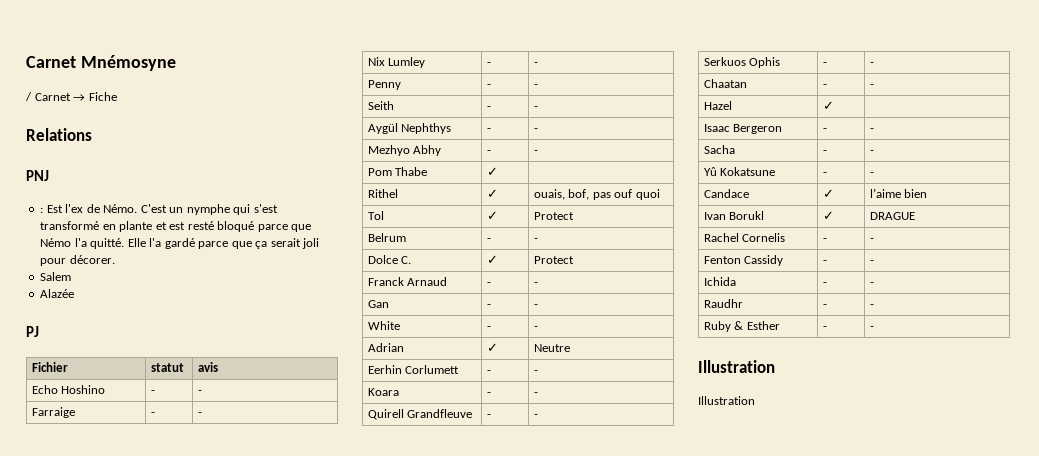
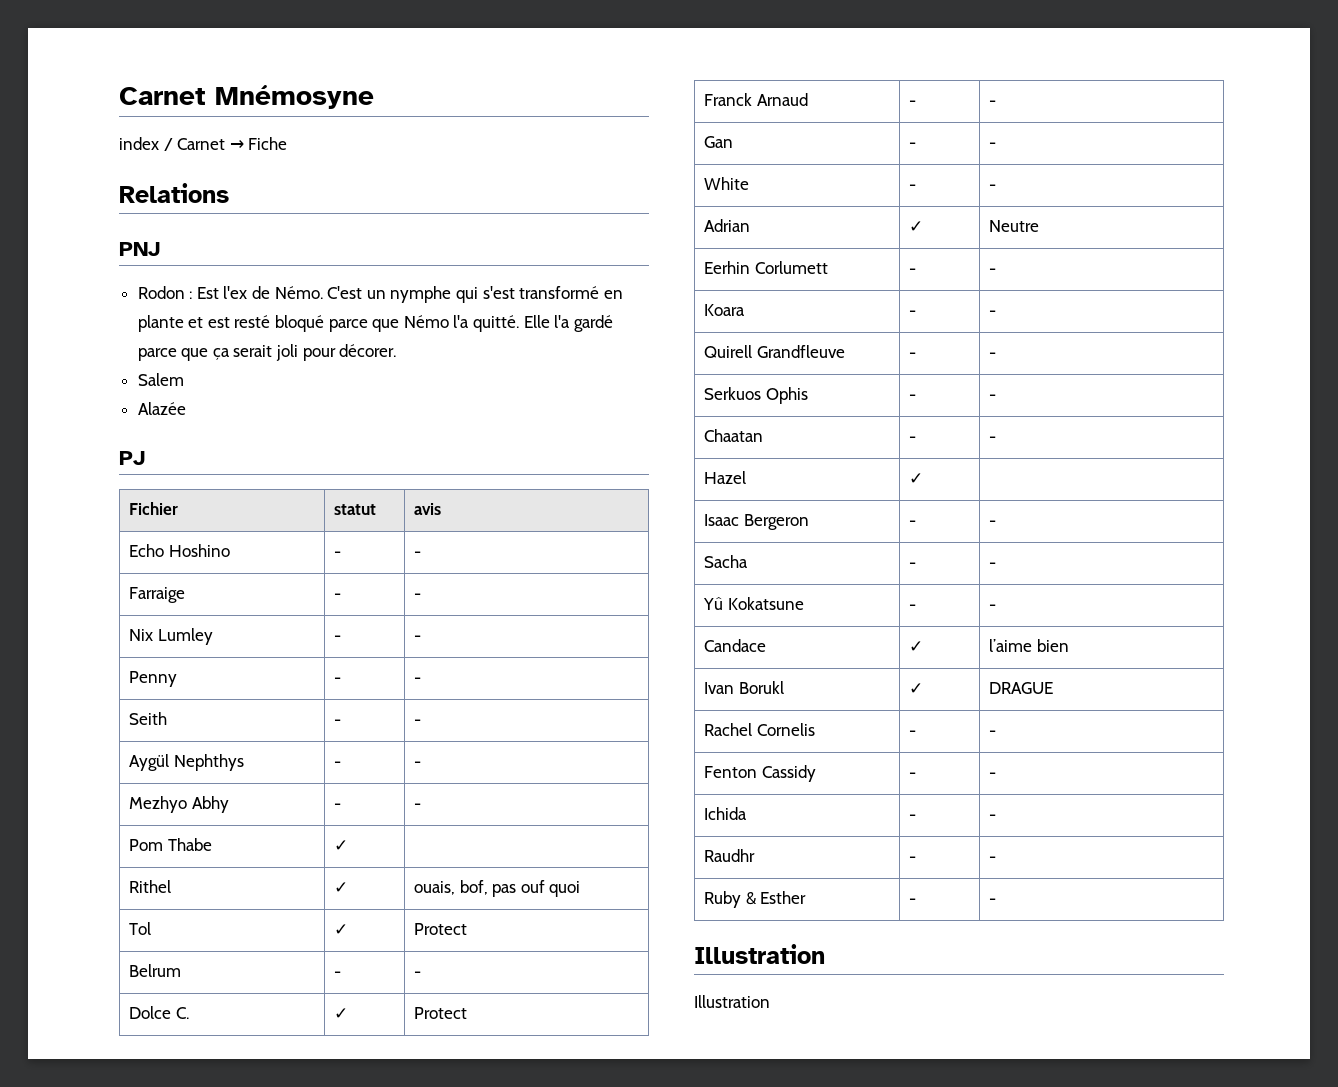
- / Carnet → Fiche
+ index / Carnet → Fiche
- : Est l'ex de Némo.
+ Rodon : Est l'ex de Némo.

